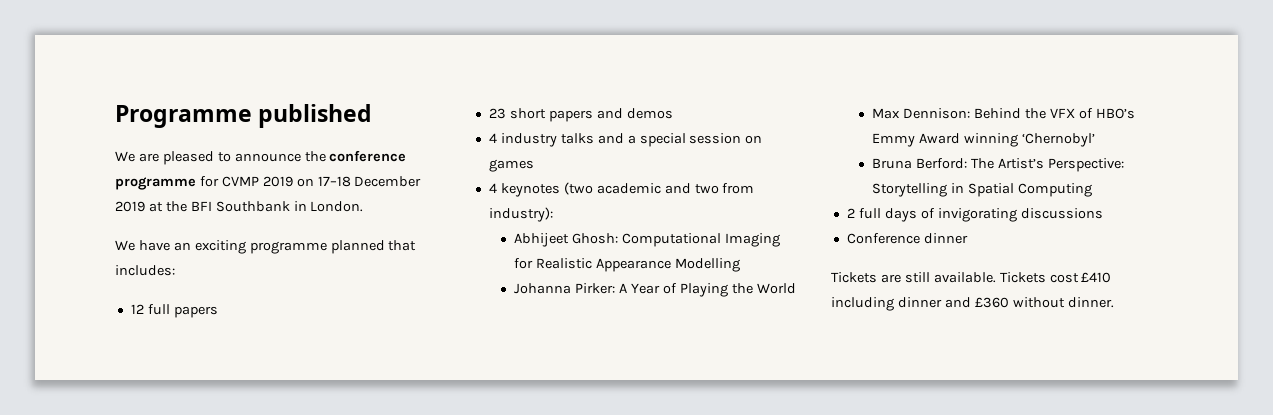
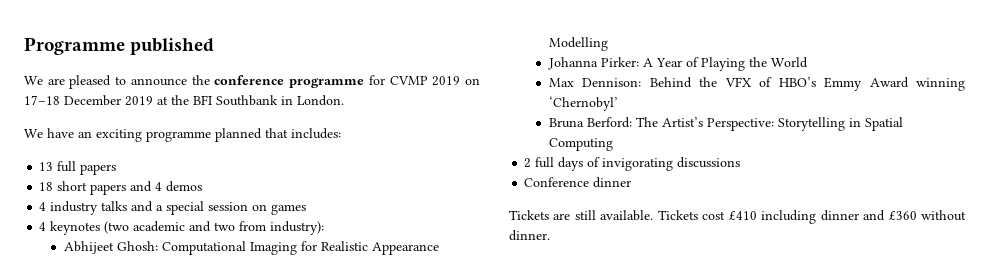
- 12 full papers
+ 13 full papers
- 23 short papers and demos
+ 18 short papers and 4 demos

